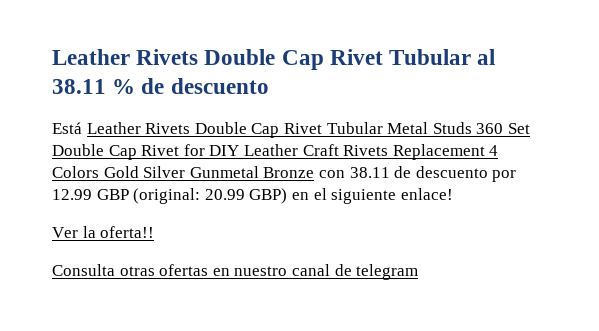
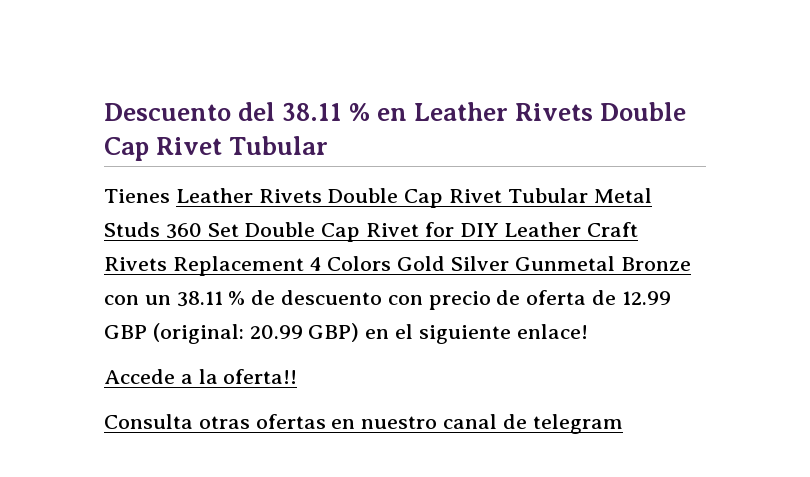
- Leather Rivets Double Cap Rivet Tubular al 38.11 % de descuento
- Está Leather Rivets Double Cap Rivet Tubular Metal Studs 360 Set Double Cap Rivet for DIY Leather Craft Rivets Replacement 4 Colors Gold Silver Gunmetal Bronze con 38.11 de descuento por 12.99 GBP (original: 20.99 GBP) en el siguiente enlace!
+ Descuento del 38.11 % en Leather Rivets Double Cap Rivet Tubular
+ Tienes Leather Rivets Double Cap Rivet Tubular Metal Studs 360 Set Double Cap Rivet for DIY Leather Craft Rivets Replacement 4 Colors Gold Silver Gunmetal Bronze con un 38.11 % de descuento con precio de oferta de 12.99 GBP (original: 20.99 GBP) en el siguiente enlace!
- Ver la oferta!!
+ Accede a la oferta!!

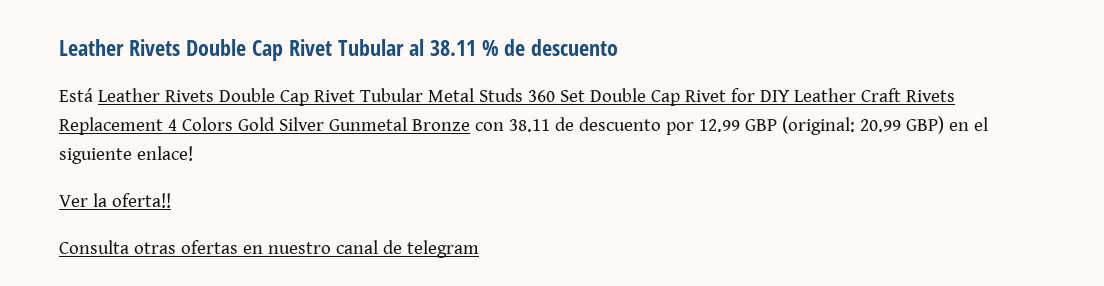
- Descuento del 38.11 % en Leather Rivets Double Cap Rivet Tubular
- Tienes Leather Rivets Double Cap Rivet Tubular Metal Studs 360 Set Double Cap Rivet for DIY Leather Craft Rivets Replacement 4 Colors Gold Silver Gunmetal Bronze con un 38.11 % de descuento con precio de oferta de 12.99 GBP (original: 20.99 GBP) en el siguiente enlace!
+ Leather Rivets Double Cap Rivet Tubular al 38.11 % de descuento
+ Está Leather Rivets Double Cap Rivet Tubular Metal Studs 360 Set Double Cap Rivet for DIY Leather Craft Rivets Replacement 4 Colors Gold Silver Gunmetal Bronze con 38.11 de descuento por 12.99 GBP (original: 20.99 GBP) en el siguiente enlace!
- Accede a la oferta!!
+ Ver la oferta!!

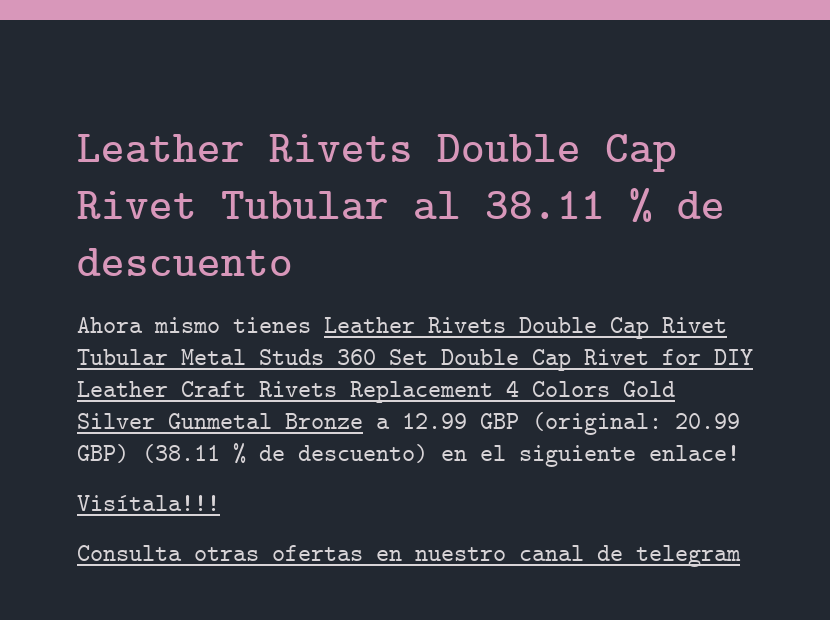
- Está Leather Rivets Double Cap Rivet Tubular Metal Studs 360 Set Double Cap Rivet for DIY Leather Craft Rivets Replacement 4 Colors Gold Silver Gunmetal Bronze con 38.11 de descuento por 12.99 GBP (original: 20.99 GBP) en el siguiente enlace!
+ Ahora mismo tienes Leather Rivets Double Cap Rivet Tubular Metal Studs 360 Set Double Cap Rivet for DIY Leather Craft Rivets Replacement 4 Colors Gold Silver Gunmetal Bronze a 12.99 GBP (original: 20.99 GBP) (38.11 % de descuento) en el siguiente enlace!
- Ver la oferta!!
+ Visítala!!!

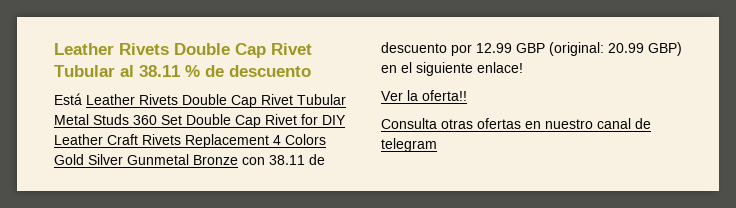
- Ahora mismo tienes Leather Rivets Double Cap Rivet Tubular Metal Studs 360 Set Double Cap Rivet for DIY Leather Craft Rivets Replacement 4 Colors Gold Silver Gunmetal Bronze a 12.99 GBP (original: 20.99 GBP) (38.11 % de descuento) en el siguiente enlace!
+ Está Leather Rivets Double Cap Rivet Tubular Metal Studs 360 Set Double Cap Rivet for DIY Leather Craft Rivets Replacement 4 Colors Gold Silver Gunmetal Bronze con 38.11 de descuento por 12.99 GBP (original: 20.99 GBP) en el siguiente enlace!
- Visítala!!!
+ Ver la oferta!!

